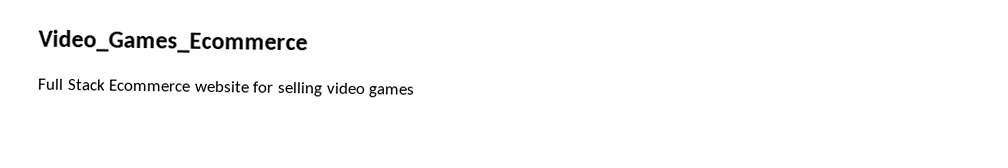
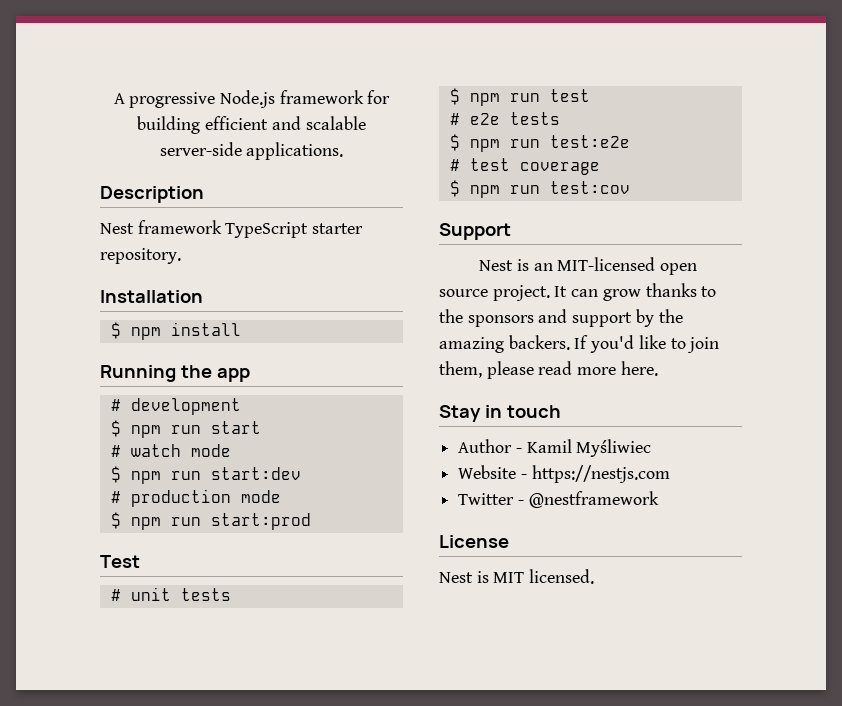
- Video_Games_Ecommerce
- Full Stack Ecommerce website for selling video games
+ A progressive Node.js framework for building efficient and scalable server-side applications.
+ Description
+ Nest framework TypeScript starter repository.
+ Installation
+ $ npm install
+ Running the app
+ # development
+ $ npm run start
+ # watch mode
+ $ npm run start:dev
+ # production mode
+ $ npm run start:prod
+ Test
+ # unit tests
+ $ npm run test
+ # e2e tests
+ $ npm run test:e2e
+ # test coverage
+ $ npm run test:cov
+ Support
+ Nest is an MIT-licensed open source project. It can grow thanks to the sponsors and support by the amazing backers. If you'd like to join them, please read more here.
+ Stay in touch
+ Author - Kamil Myśliwiec
+ Website - https://nestjs.com
+ Twitter - @nestframework
+ License
+ Nest is MIT licensed.

